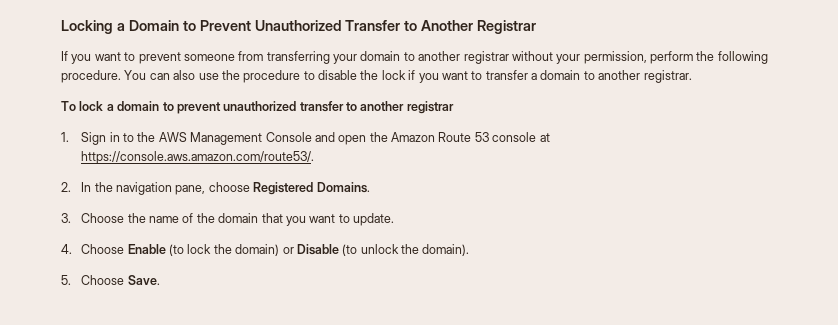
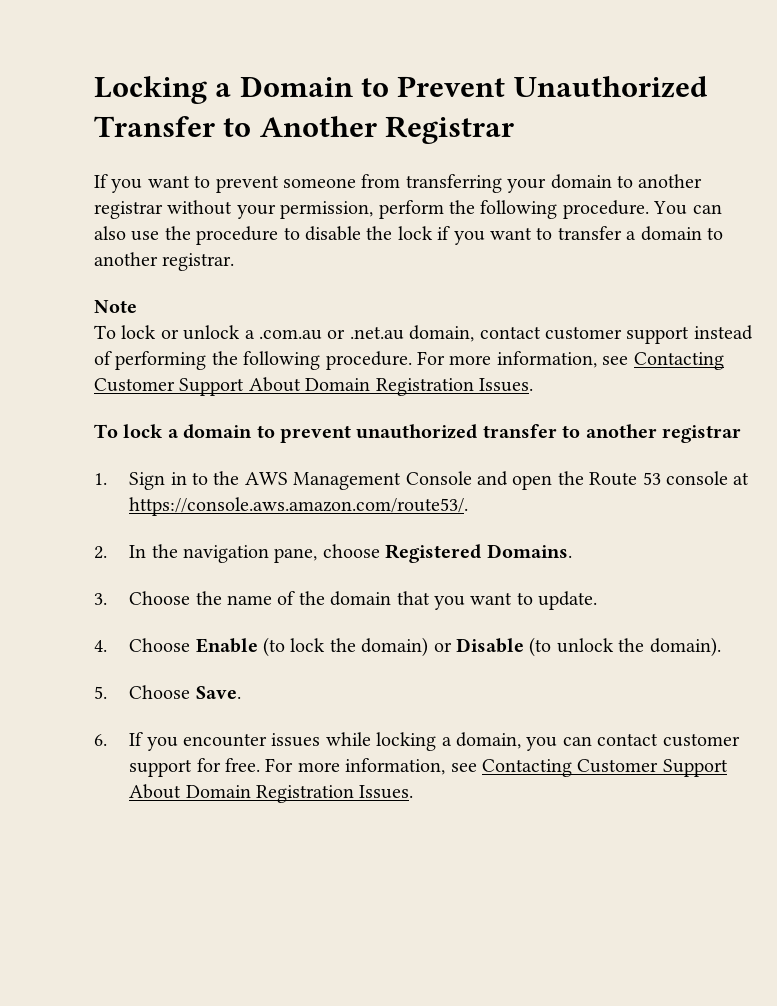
+ Note
+ To lock or unlock a .com.au or .net.au domain, contact customer support instead of performing the following procedure. For more information, see Contacting Customer Support About Domain Registration Issues.
- 1. Sign in to the AWS Management Console and open the Amazon Route 53 console at https://console.aws.amazon.com/route53/.
+ 1. Sign in to the AWS Management Console and open the Route 53 console at https://console.aws.amazon.com/route53/.
+ 6. If you encounter issues while locking a domain, you can contact customer support for free. For more information, see Contacting Customer Support About Domain Registration Issues.

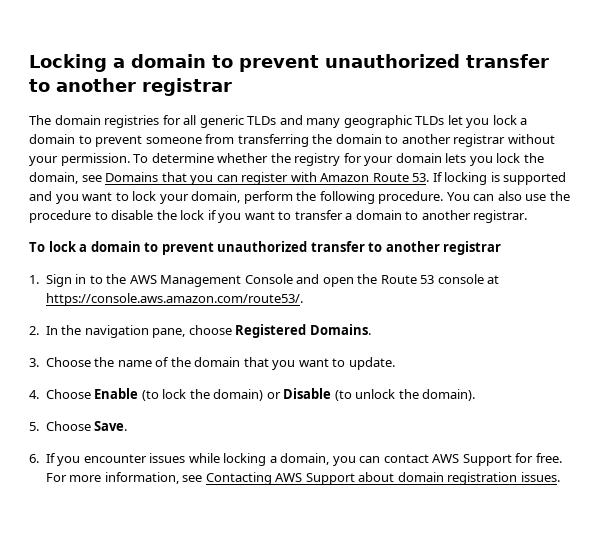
- Locking a Domain to Prevent Unauthorized Transfer to Another Registrar
- If you want to prevent someone from transferring your domain to another registrar without your permission, perform the following procedure.
+ Locking a domain to prevent unauthorized transfer to another registrar
+ The domain registries for all generic TLDs and many geographic TLDs let you lock a domain to prevent someone from transferring the domain to another registrar without your permission. To determine whether the registry for your domain lets you lock the domain, see Domains that you can register with Amazon Route 53. If locking is supported and you want to lock your domain, perform the following procedure.
- Note
- To lock or unlock a .com.au or .net.au domain, contact customer support instead of performing the following procedure. For more information, see Contacting Customer Support About Domain Registration Issues.
- 6. If you encounter issues while locking a domain, you can contact customer support for free. For more information, see Contacting Customer Support About Domain Registration Issues.
+ 6. If you encounter issues while locking a domain, you can contact AWS Support for free. For more information, see Contacting AWS Support about domain registration issues.

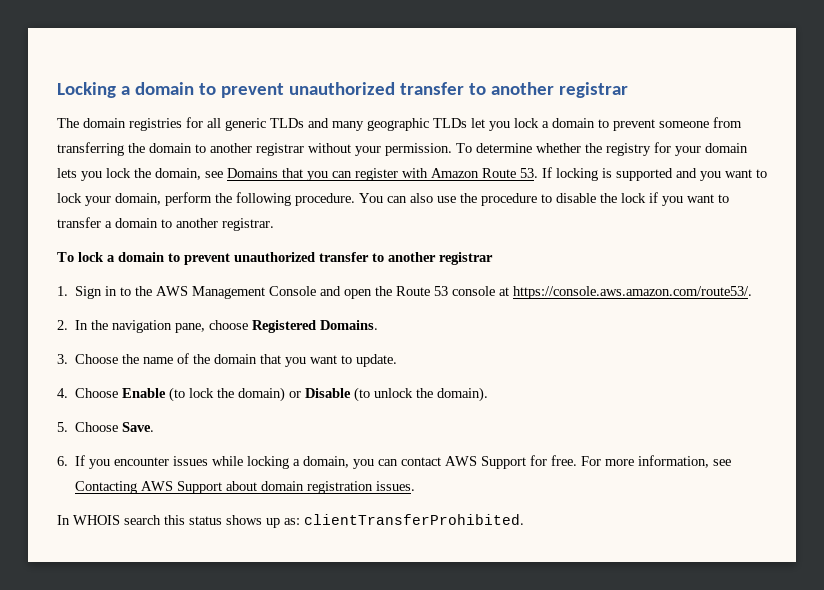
+ In WHOIS search this status shows up as: clientTransferProhibited.

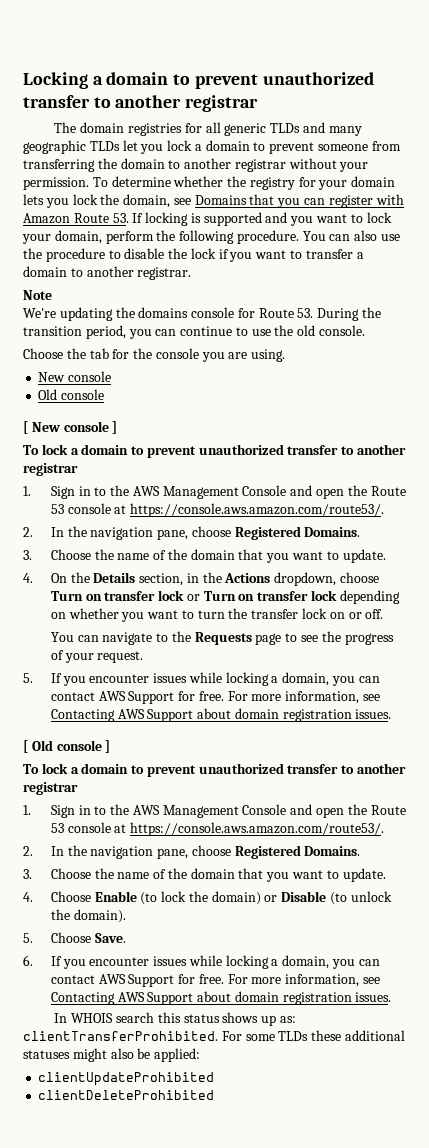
+ Note
+ We're updating the domains console for Route 53. During the transition period, you can continue to use the old console.
+ Choose the tab for the console you are using.
+ New console
+ Old console
+ [ New console ]
+ To lock a domain to prevent unauthorized transfer to another registrar
+ 1. Sign in to the AWS Management Console and open the Route 53 console at https://console.aws.amazon.com/route53/.
+ 2. In the navigation pane, choose Registered Domains.
+ 3. Choose the name of the domain that you want to update.
+ 4. On the Details section, in the Actions dropdown, choose Turn on transfer lock or Turn on transfer lock depending on whether you want to turn the transfer lock on or off.
+ You can navigate to the Requests page to see the progress of your request.
+ 5. If you encounter issues while locking a domain, you can contact AWS Support for free. For more information, see Contacting AWS Support about domain registration issues.
+ [ Old console ]
+ For some TLDs these additional statuses might also be applied:
+ clientUpdateProhibited
+ clientDeleteProhibited

